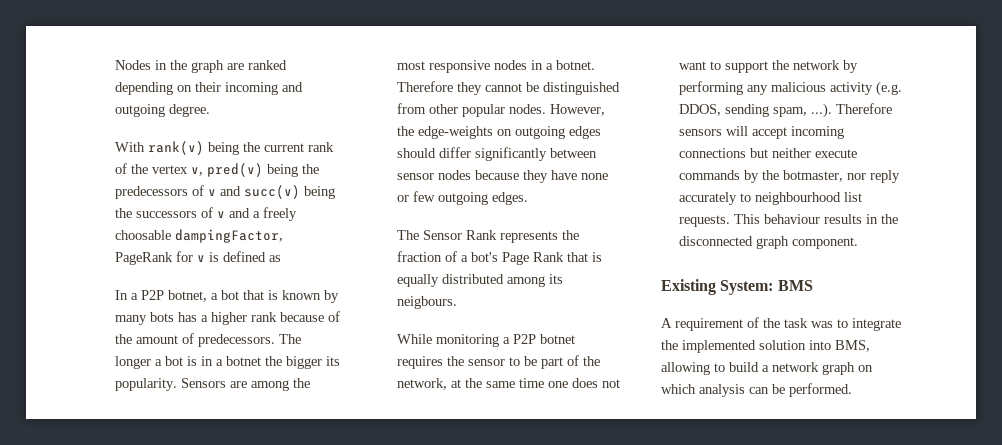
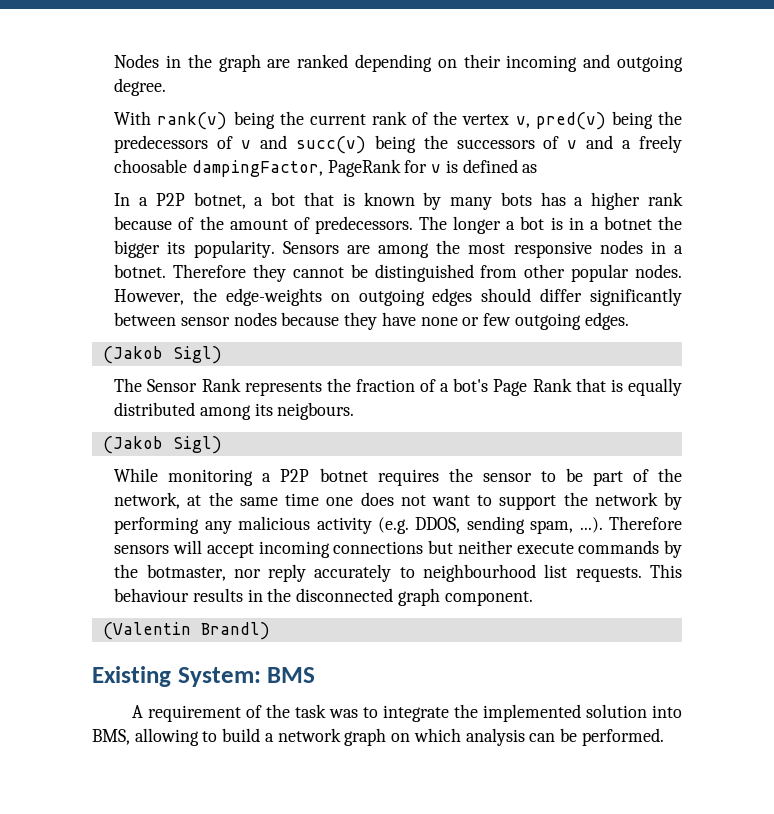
  However, the edge-weights on outgoing edges should differ significantly between sensor nodes because they have none or few outgoing edges.
+ (Jakob Sigl)
  The Sensor Rank represents the fraction of a bot's Page Rank that is equally distributed among its neigbours.
+ (Jakob Sigl)
+ (Valentin Brandl)

